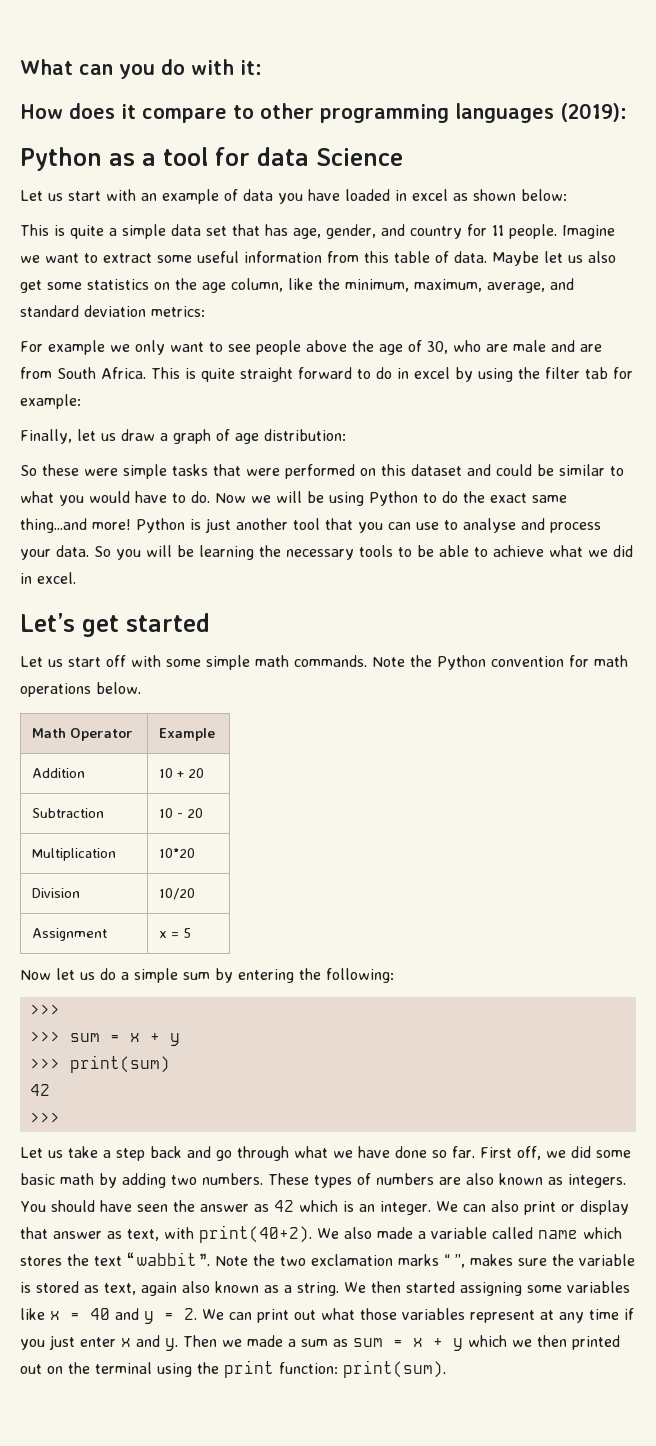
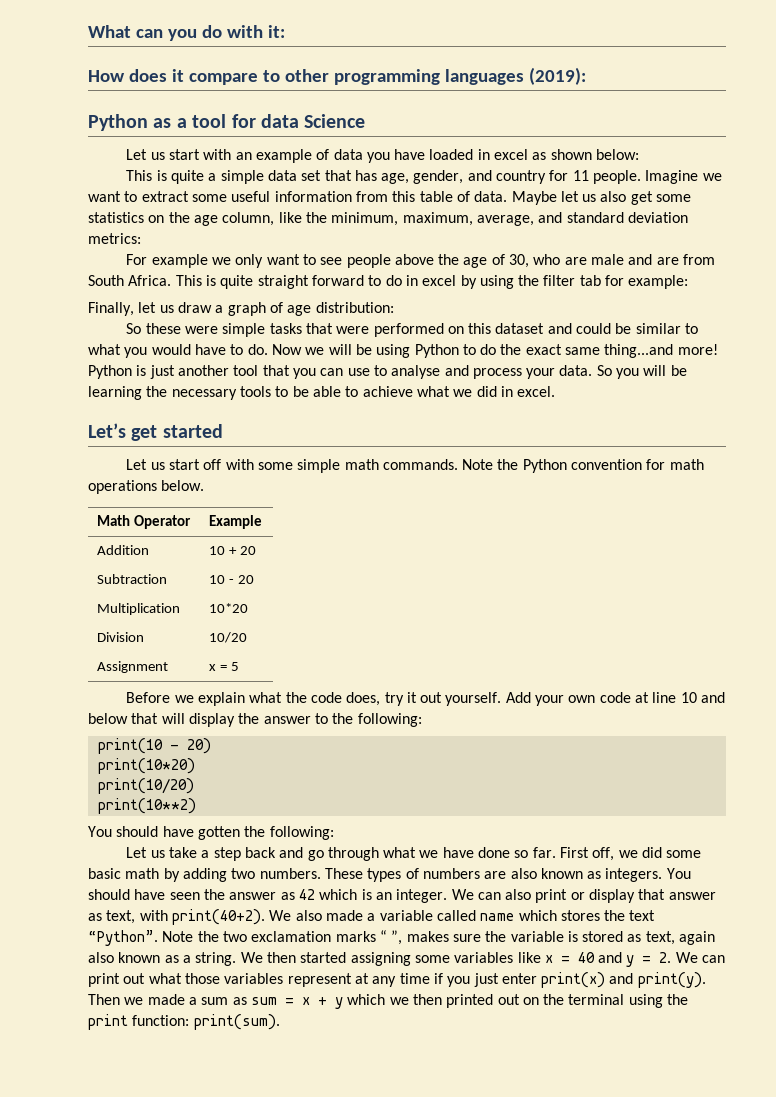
- Now let us do a simple sum by entering the following:
- >>>
- >>> sum = x + y
- >>> print(sum)
- 42
- >>>
+ Before we explain what the code does, try it out yourself. Add your own code at line 10 and below that will display the answer to the following:
+ print(10 - 20)
+ print(10*20)
+ print(10/20)
+ print(10**2)
+ You should have gotten the following:
- We also made a variable called name which stores the text “wabbit”.
+ We also made a variable called name which stores the text “Python”.
- We then started assigning some variables like x = 40 and y = 2. We can print out what those variables represent at any time if you just enter x and y.
+ We then started assigning some variables like x = 40 and y = 2. We can print out what those variables represent at any time if you just enter print(x) and print(y).

